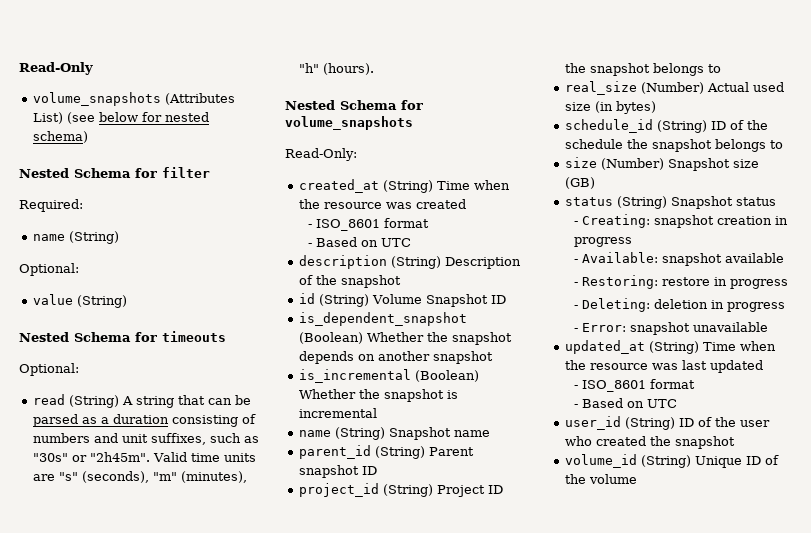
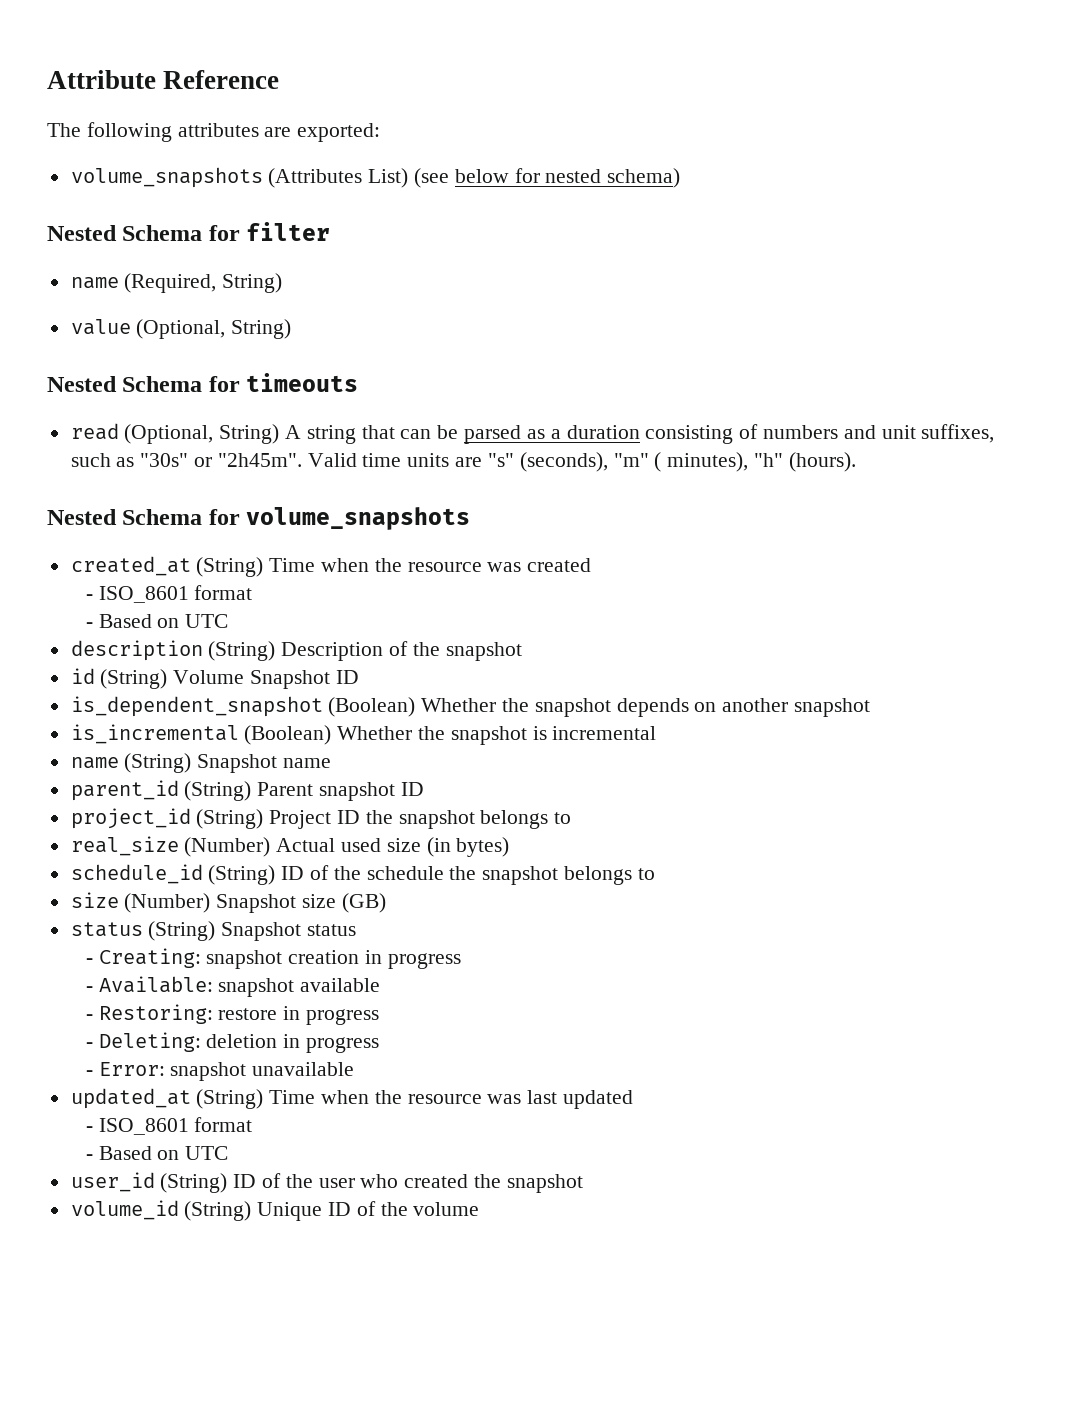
- Read-Only
+ Attribute Reference
+ The following attributes are exported:
- Required:
- name (String)
- Optional:
+ name (Required, String)
- value (String)
+ value (Optional, String)
  Nested Schema for timeouts
- Optional:
- read (String) A string that can be parsed as a duration consisting of numbers and unit suffixes, such as "30s" or "2h45m".
+ read (Optional, String) A string that can be parsed as a duration consisting of numbers and unit suffixes, such as "30s" or "2h45m".
- Valid time units are "s" (seconds), "m" (minutes), "h" (hours).
+ Valid time units are "s" (seconds), "m" ( minutes), "h" (hours).
- Read-Only:

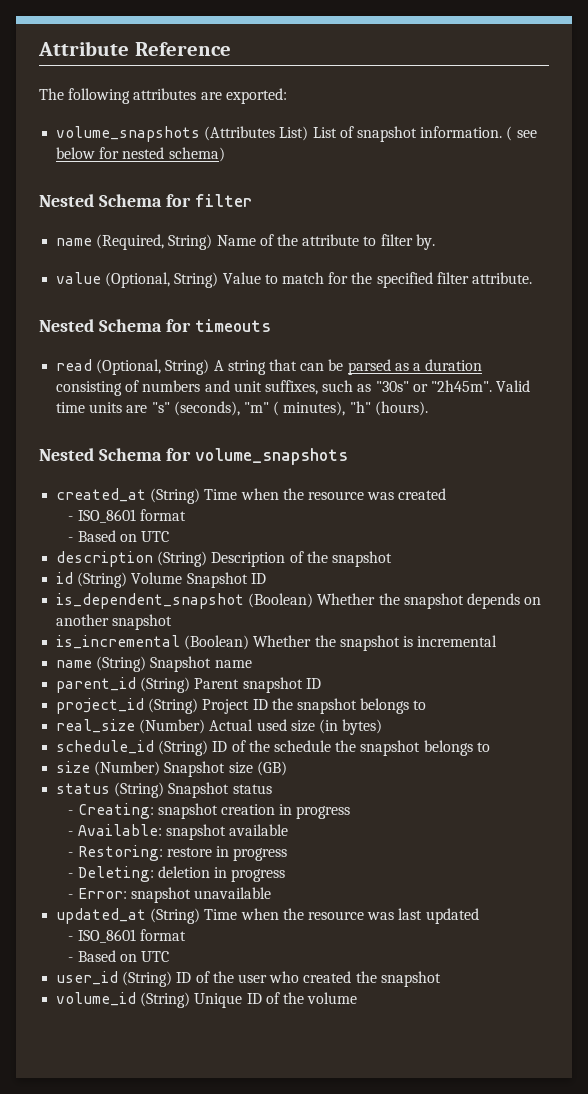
- volume_snapshots (Attributes List) (see below for nested schema)
+ volume_snapshots (Attributes List) List of snapshot information. ( see below for nested schema)
- name (Required, String)
- value (Optional, String)
+ name (Required, String) Name of the attribute to filter by.
+ value (Optional, String) Value to match for the specified filter attribute.

